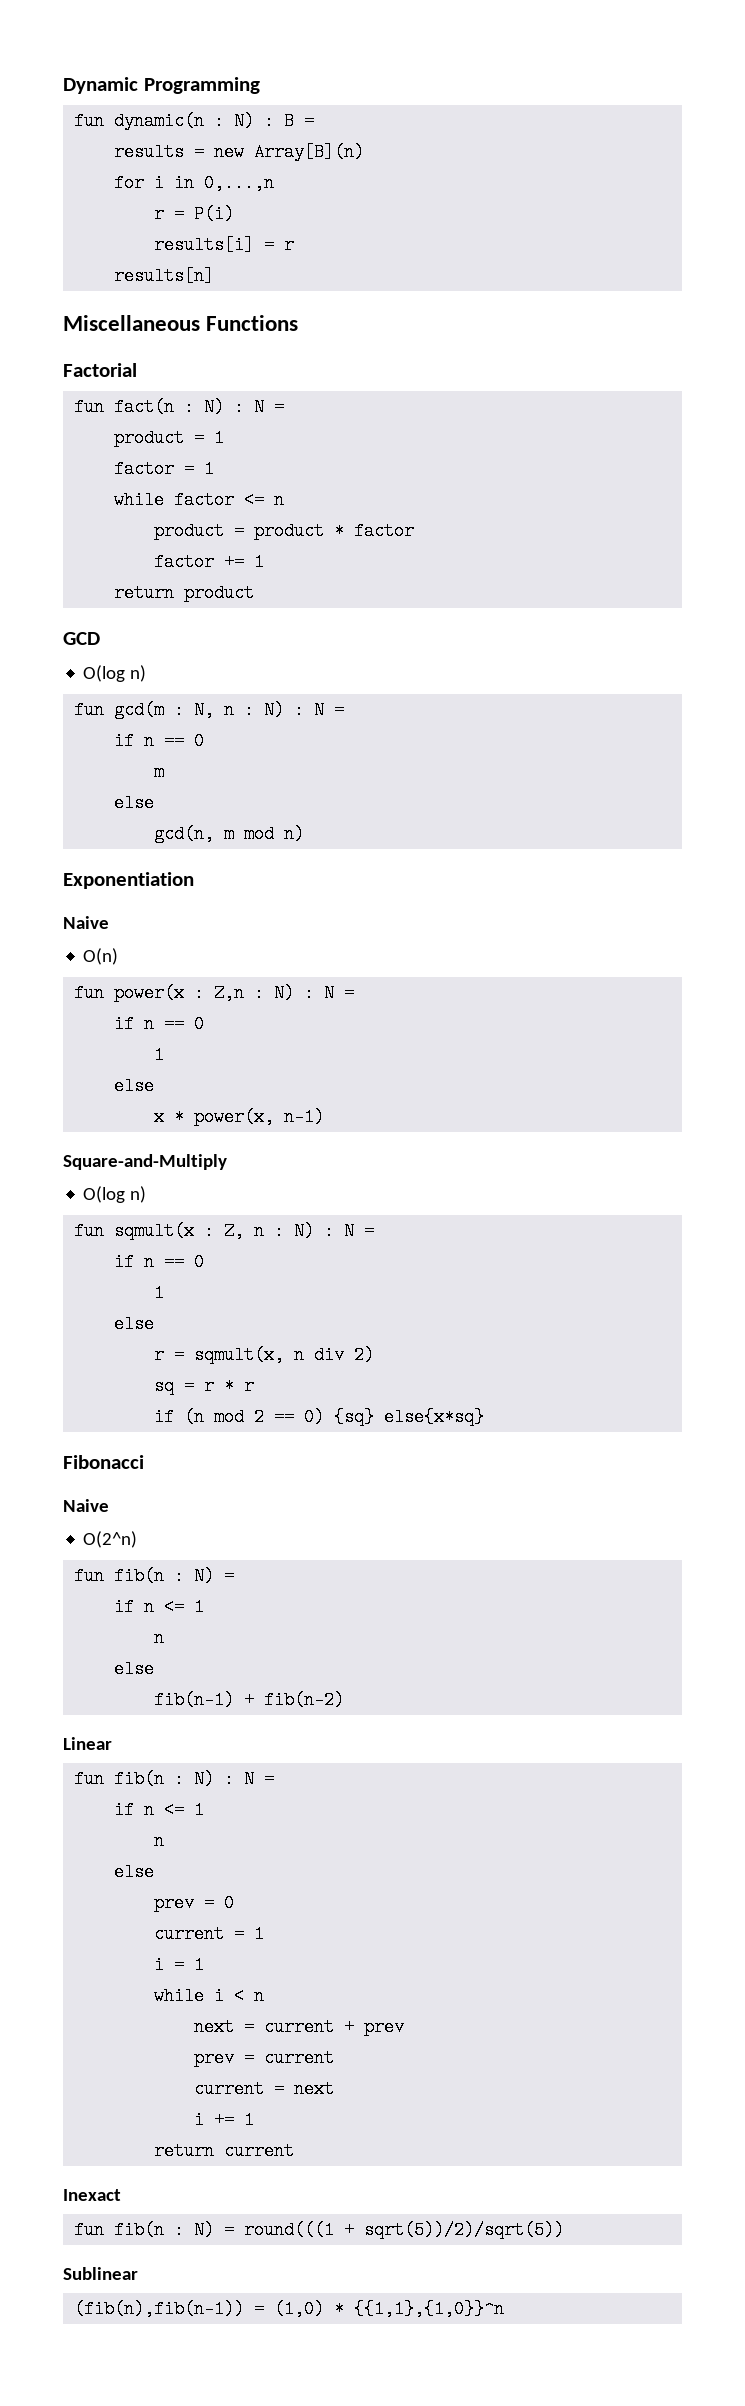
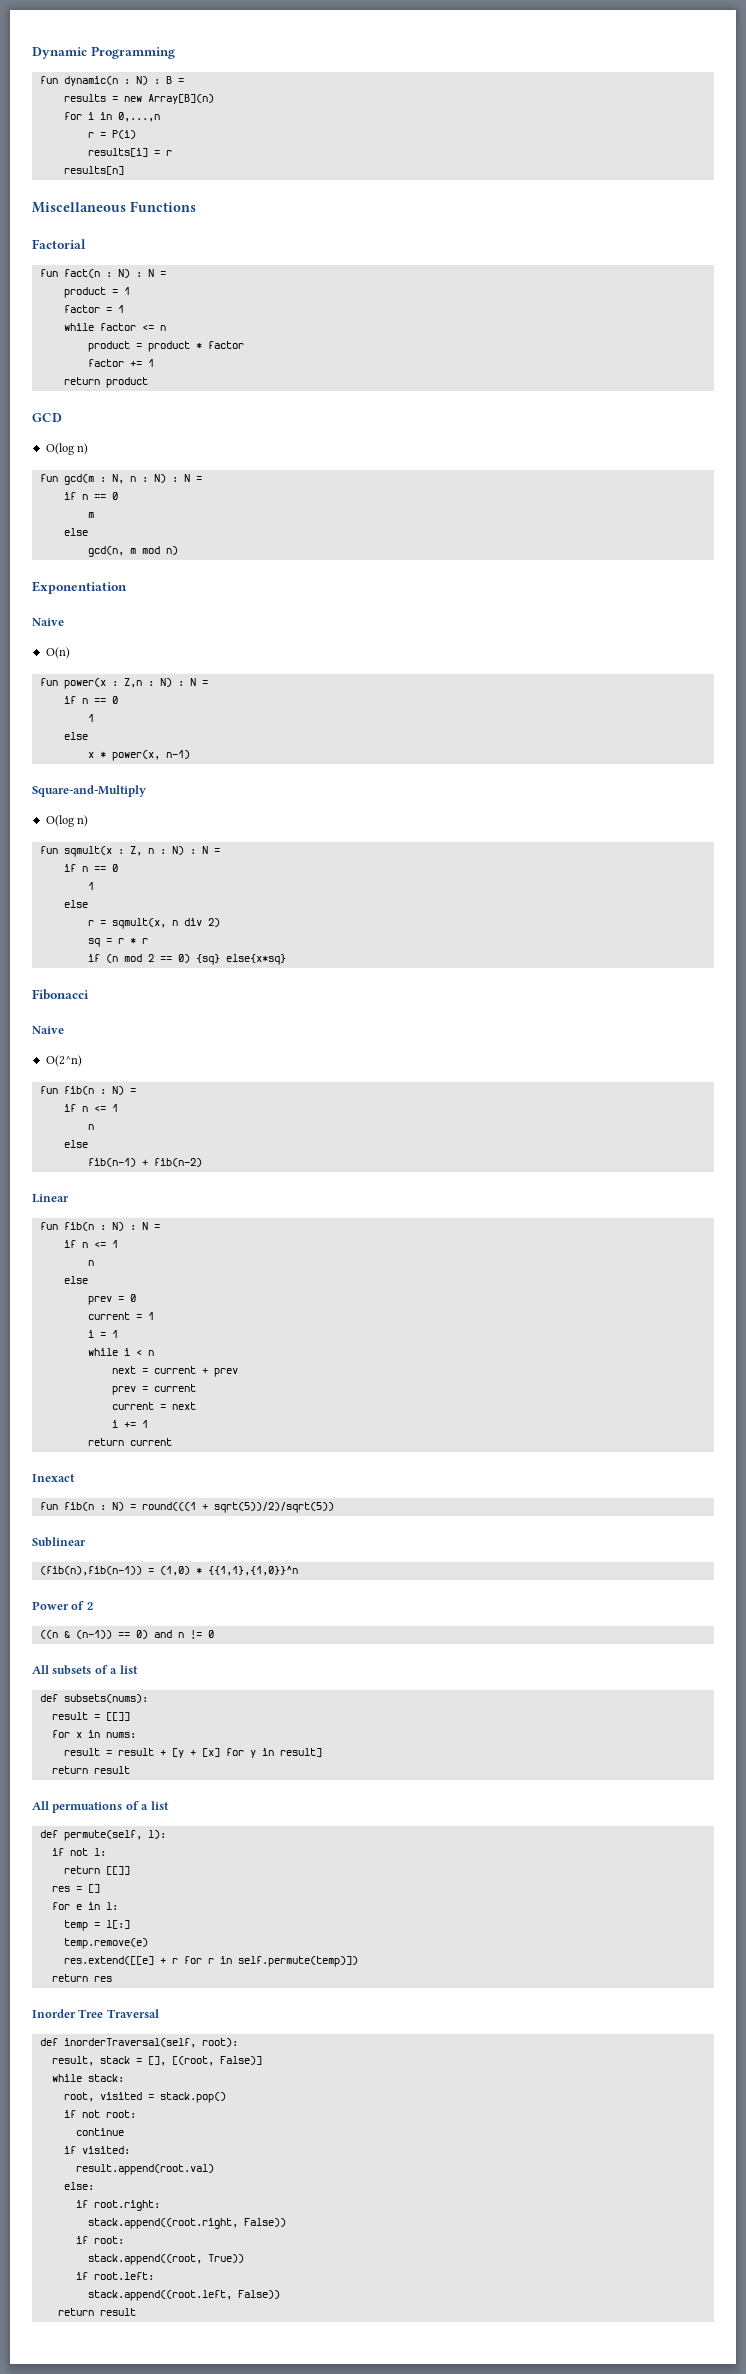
+ Power of 2
+ ((n & (n-1)) == 0) and n != 0
+ All subsets of a list
+ def subsets(nums):
+ result = [[]]
+ for x in nums:
+ result = result + [y + [x] for y in result]
+ return result
+ All permuations of a list
+ def permute(self, l):
+ if not l:
+ return [[]]
+ res = []
+ for e in l:
+ temp = l[:]
+ temp.remove(e)
+ res.extend([[e] + r for r in self.permute(temp)])
+ return res
+ Inorder Tree Traversal
+ def inorderTraversal(self, root):
+ result, stack = [], [(root, False)]
+ while stack:
+ root, visited = stack.pop()
+ if not root:
+ continue
+ if visited:
+ result.append(root.val)
+ else:
+ if root.right:
+ stack.append((root.right, False))
+ if root:
+ stack.append((root, True))
+ if root.left:
+ stack.append((root.left, False))
+ return result

